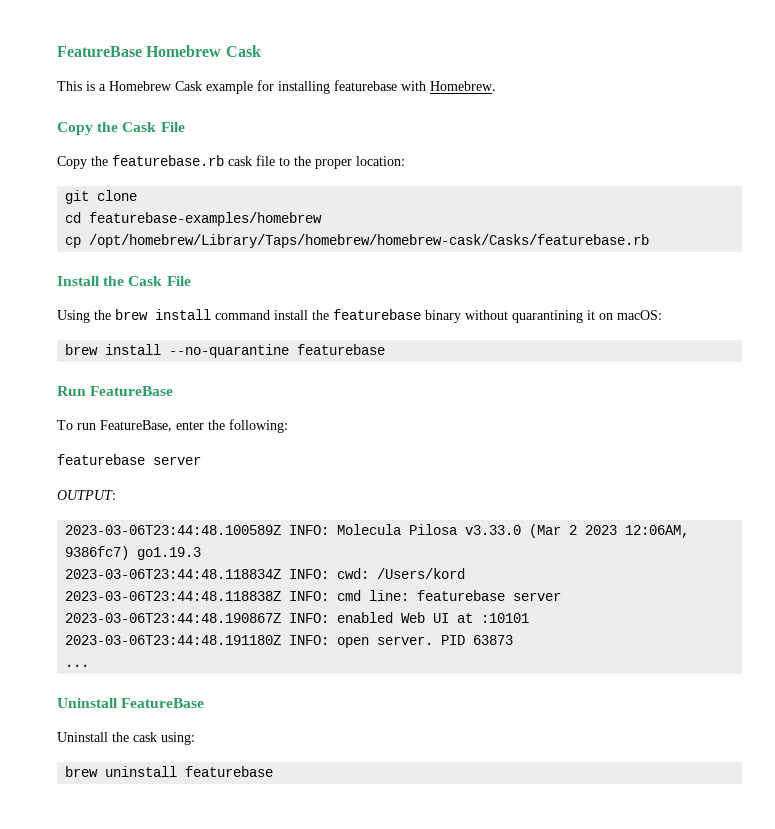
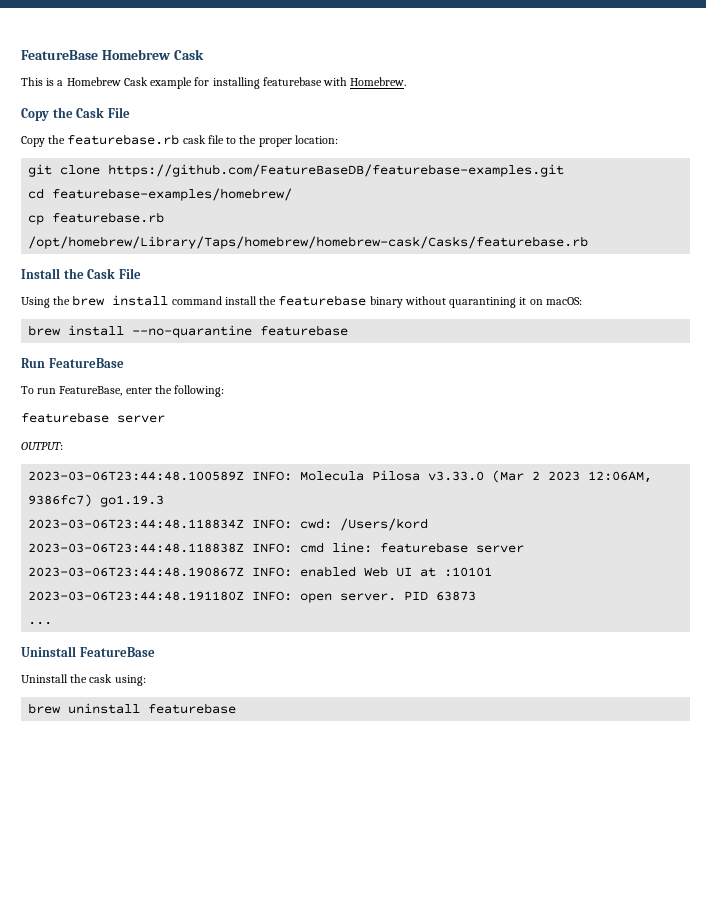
- git clone
+ git clone https://github.com/FeatureBaseDB/featurebase-examples.git
- cd featurebase-examples/homebrew
+ cd featurebase-examples/homebrew/
- cp /opt/homebrew/Library/Taps/homebrew/homebrew-cask/Casks/featurebase.rb
+ cp featurebase.rb /opt/homebrew/Library/Taps/homebrew/homebrew-cask/Casks/featurebase.rb

